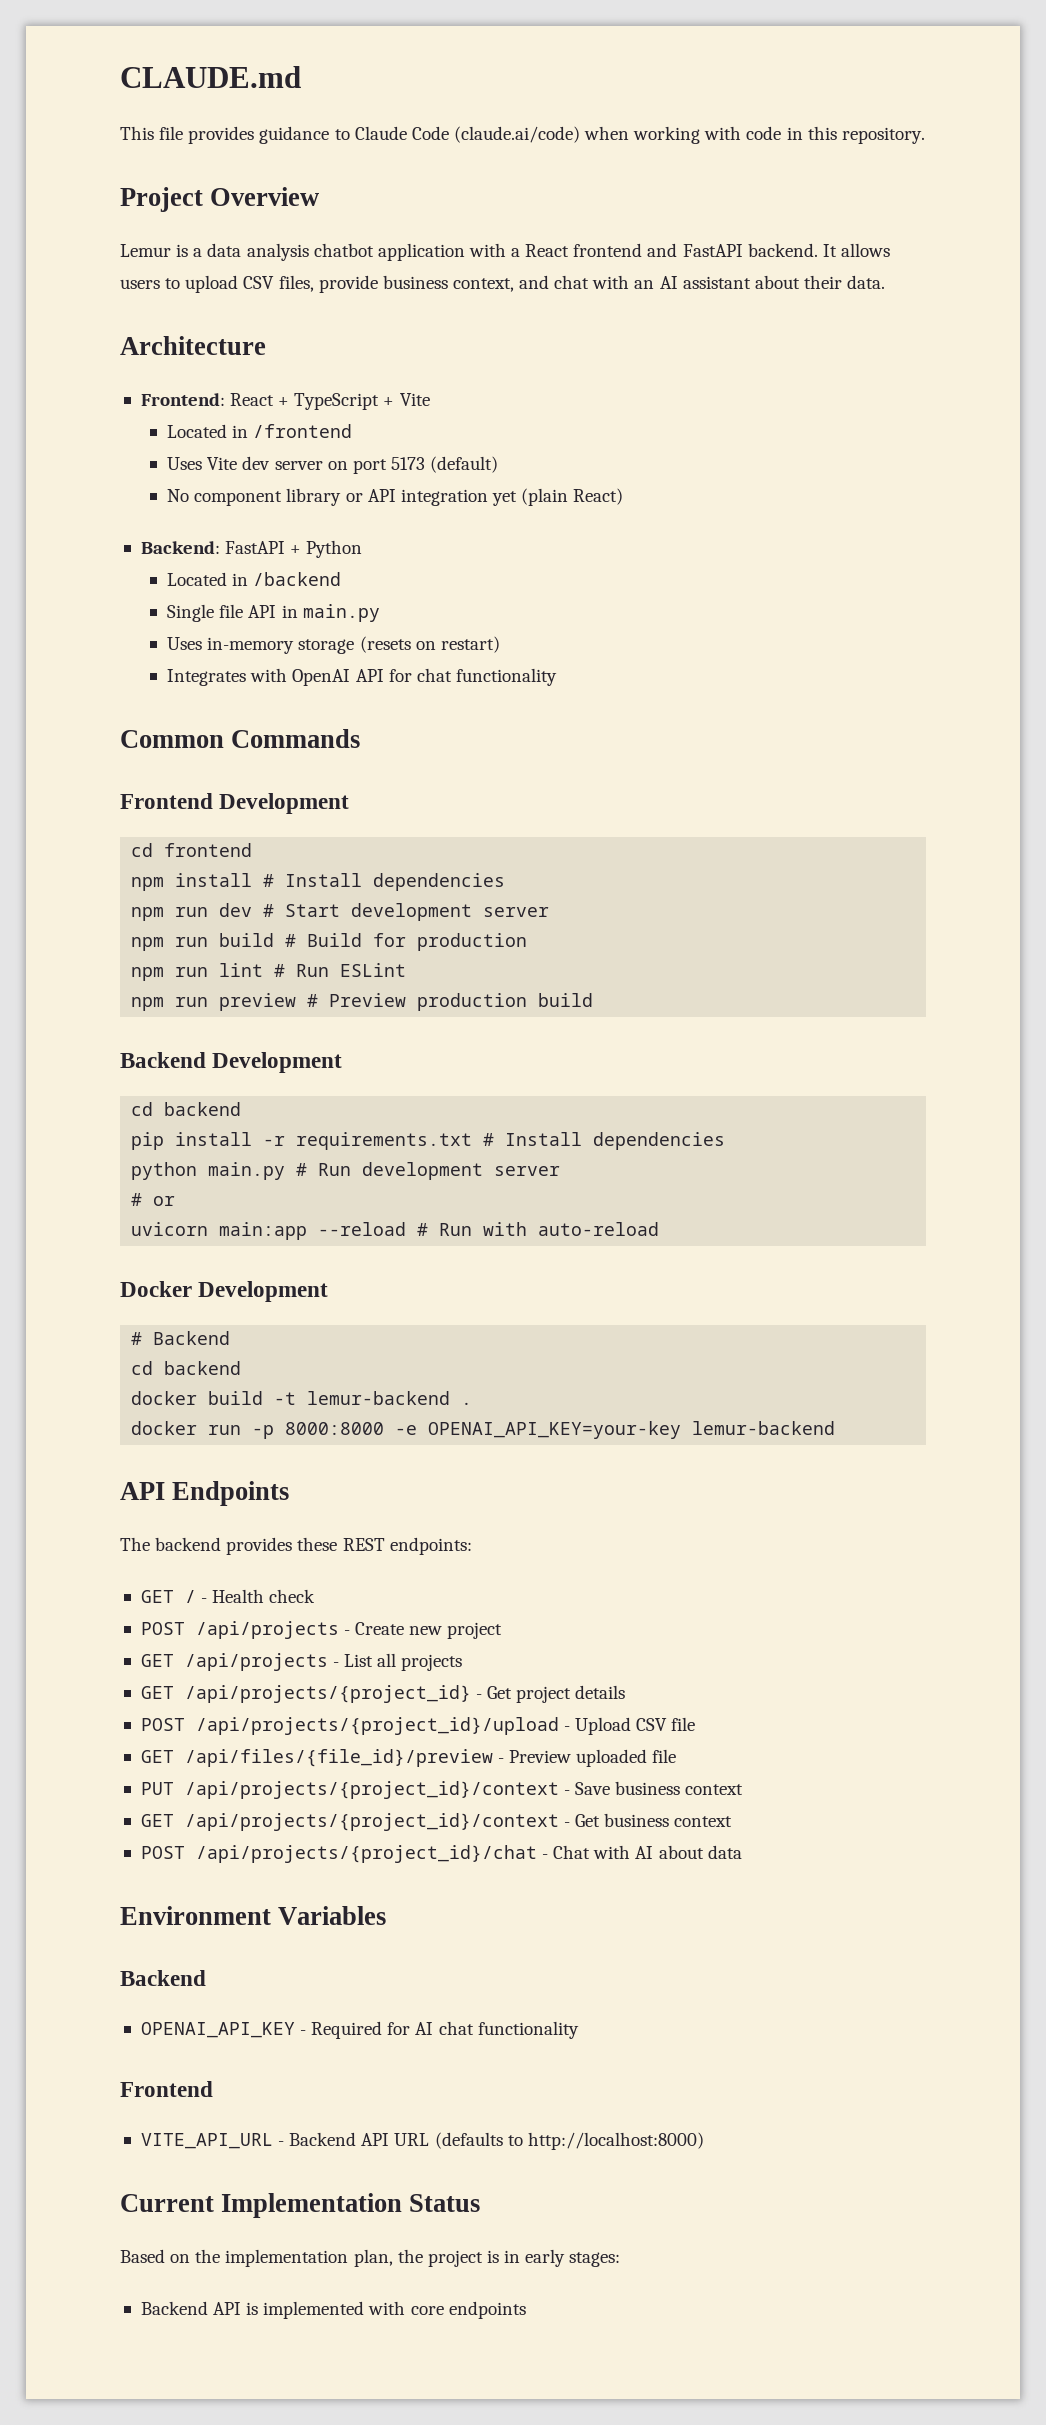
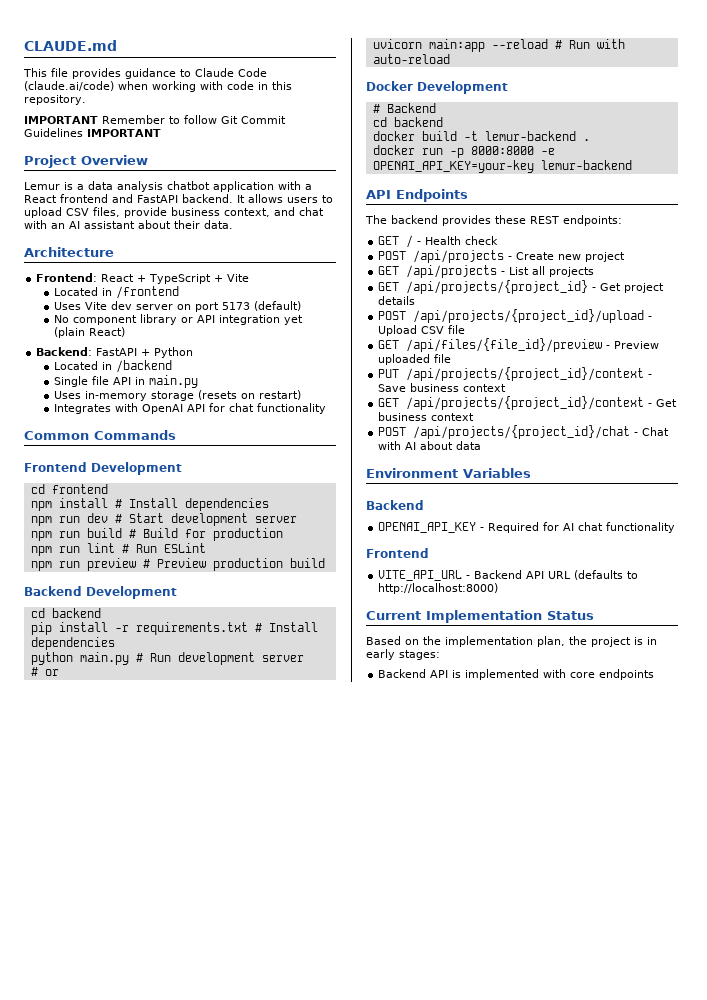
+ IMPORTANT Remember to follow Git Commit Guidelines IMPORTANT

